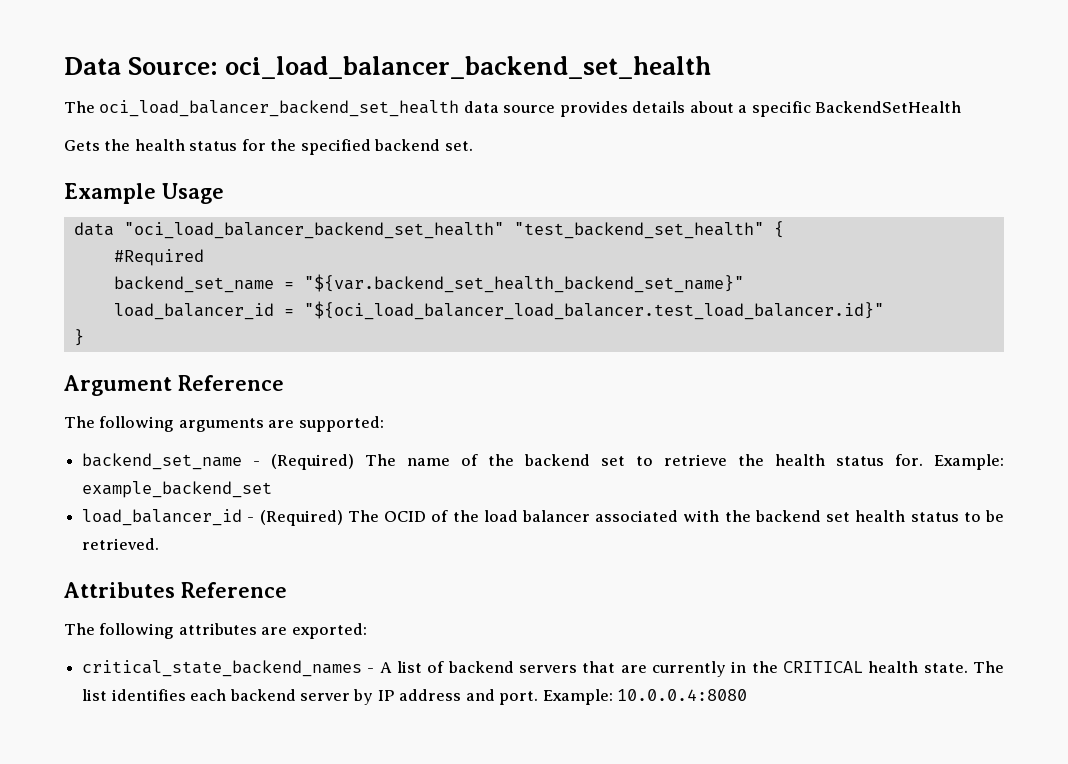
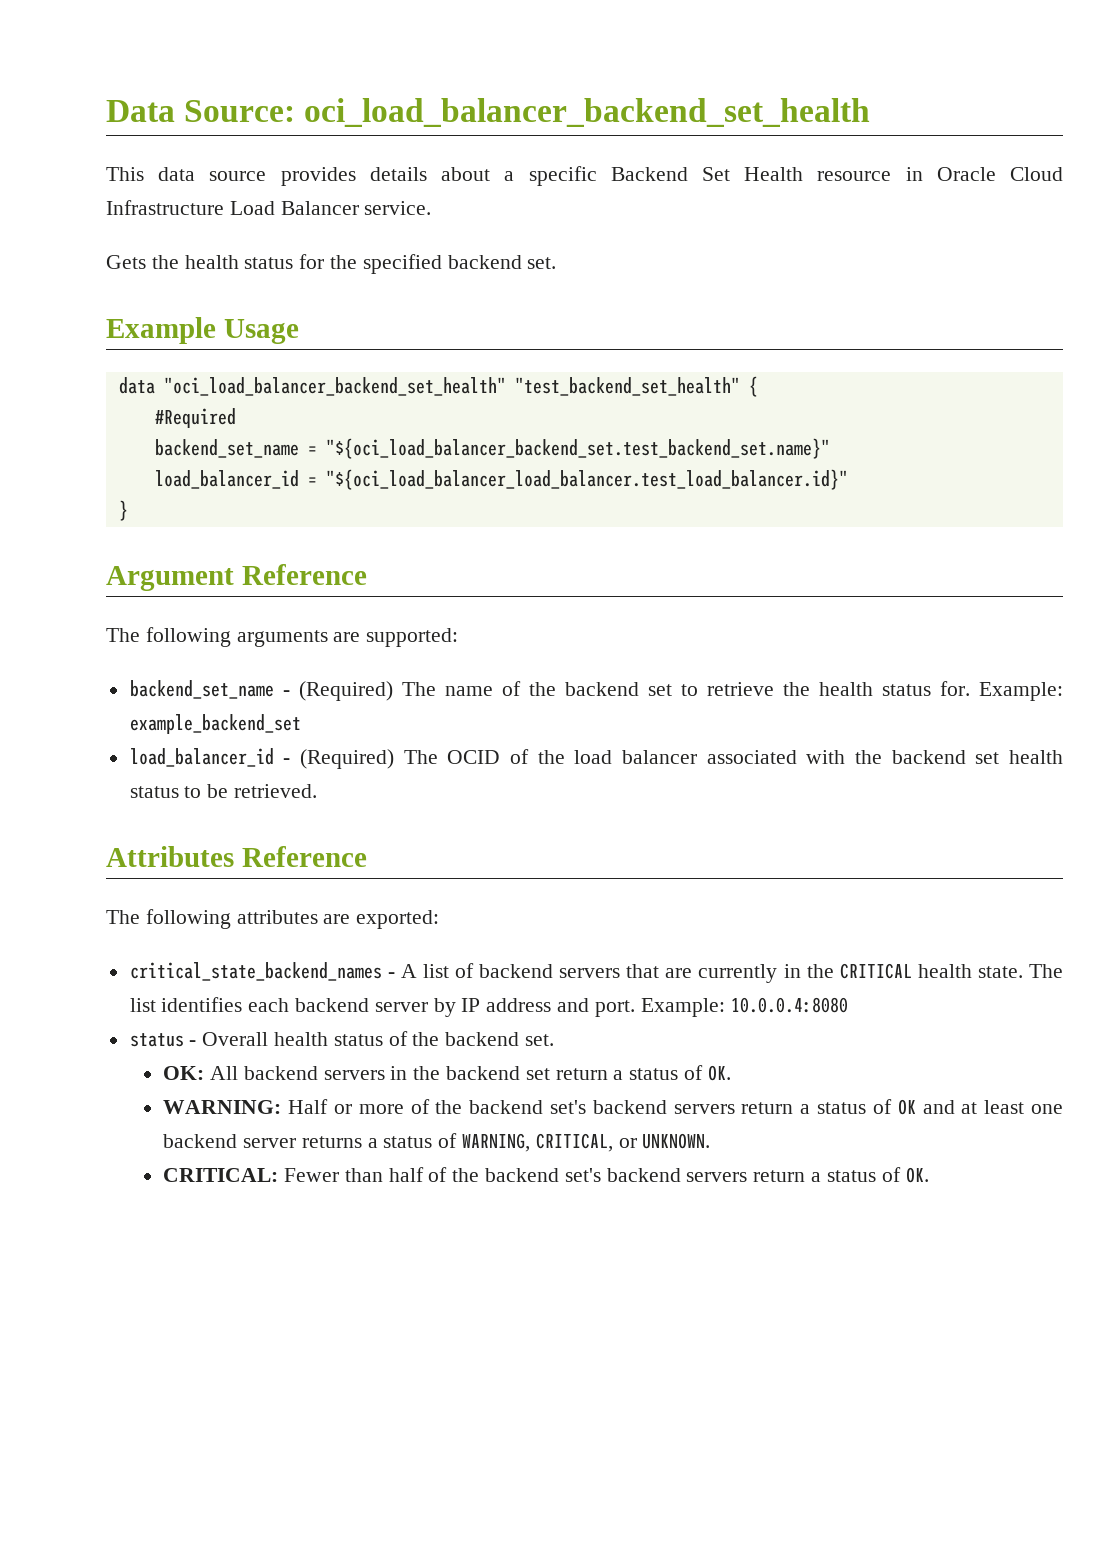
- The oci_load_balancer_backend_set_health data source provides details about a specific BackendSetHealth
+ This data source provides details about a specific Backend Set Health resource in Oracle Cloud Infrastructure Load Balancer service.
- backend_set_name = "${var.backend_set_health_backend_set_name}"
+ backend_set_name = "${oci_load_balancer_backend_set.test_backend_set.name}"
+ status - Overall health status of the backend set.
+ OK: All backend servers in the backend set return a status of OK.
+ WARNING: Half or more of the backend set's backend servers return a status of OK and at least one backend server returns a status of WARNING, CRITICAL, or UNKNOWN.
+ CRITICAL: Fewer than half of the backend set's backend servers return a status of OK.

